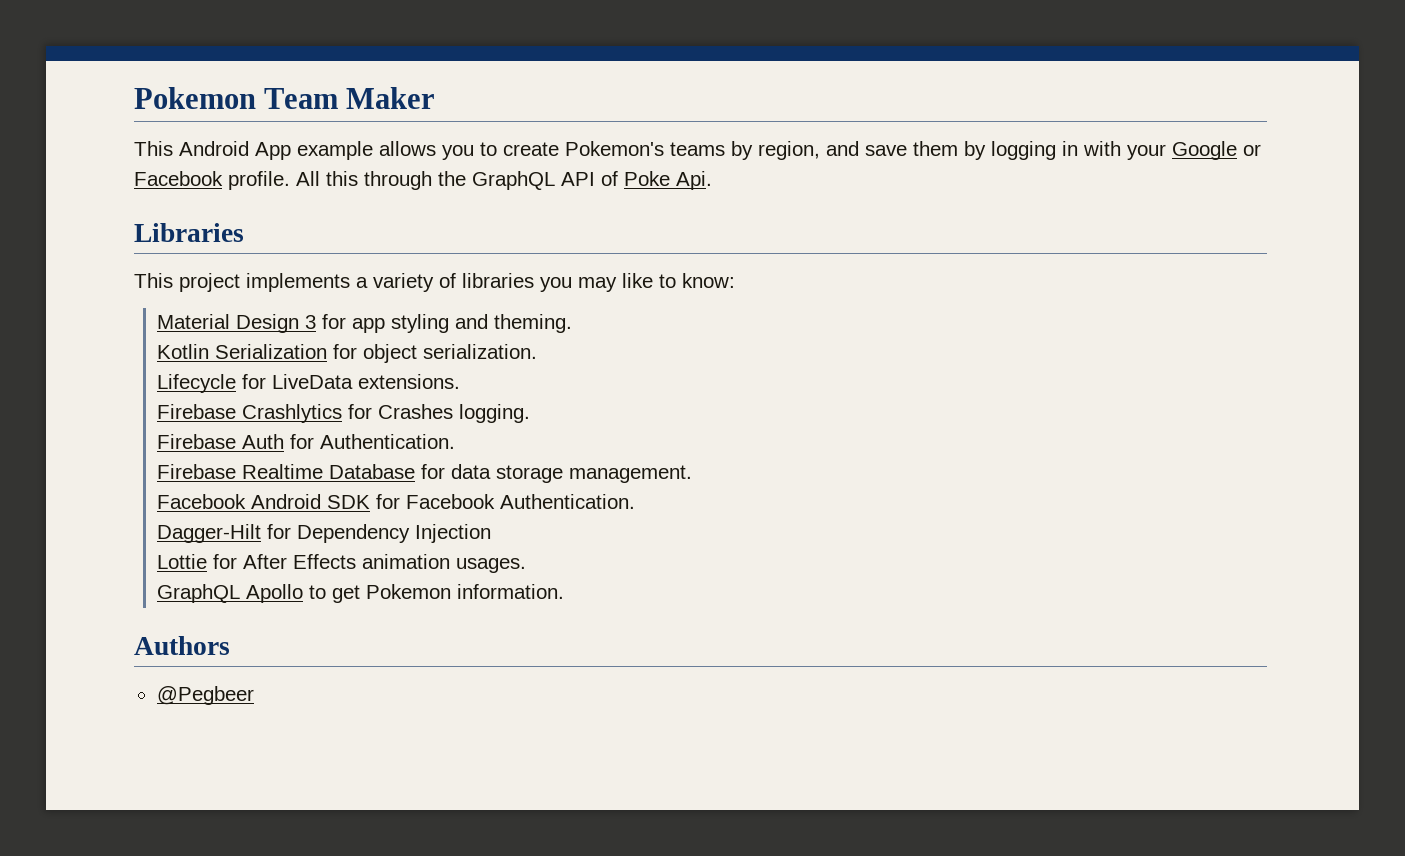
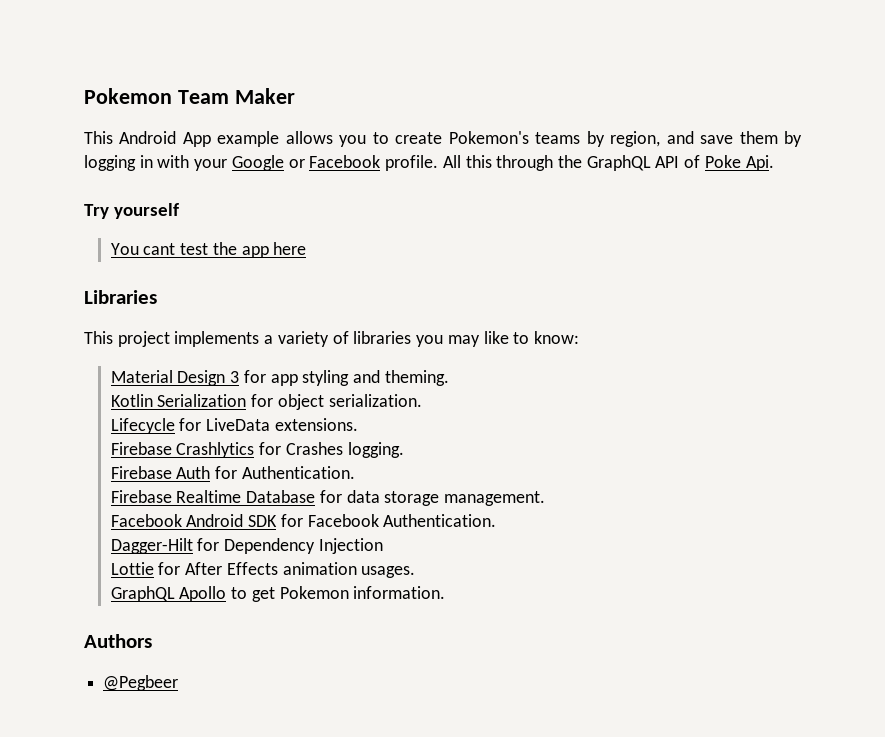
+ Try yourself
+ You cant test the app here

